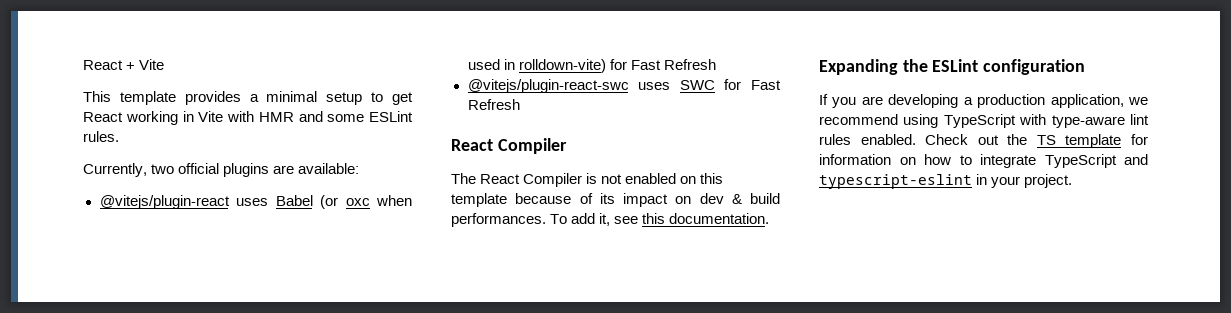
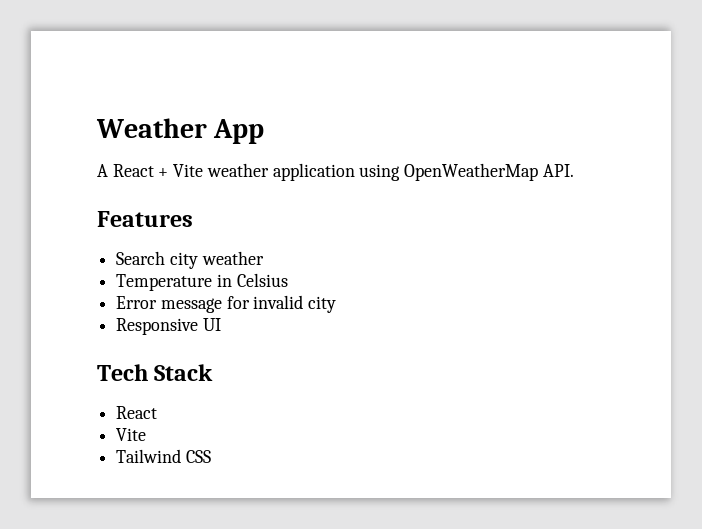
- React + Vite
- This template provides a minimal setup to get React working in Vite with HMR and some ESLint rules.
- Currently, two official plugins are available:
- @vitejs/plugin-react uses Babel (or oxc when used in rolldown-vite) for Fast Refresh
- @vitejs/plugin-react-swc uses SWC for Fast Refresh
- React Compiler
- The React Compiler is not enabled on this template because of its impact on dev & build performances. To add it, see this documentation.
- Expanding the ESLint configuration
- If you are developing a production application, we recommend using TypeScript with type-aware lint rules enabled. Check out the TS template for information on how to integrate TypeScript and typescript-eslint in your project.
+ Weather App
+ A React + Vite weather application using OpenWeatherMap API.
+ Features
+ Search city weather
+ Temperature in Celsius
+ Error message for invalid city
+ Responsive UI
+ Tech Stack
+ React
+ Vite
+ Tailwind CSS

